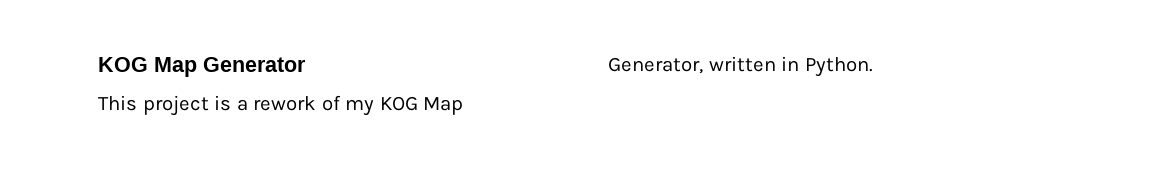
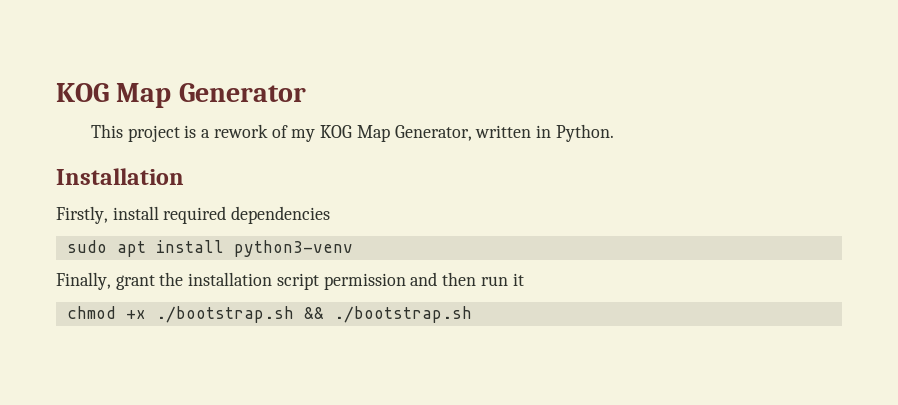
+ Installation
+ Firstly, install required dependencies
+ sudo apt install python3-venv
+ Finally, grant the installation script permission and then run it
+ chmod +x ./bootstrap.sh && ./bootstrap.sh

